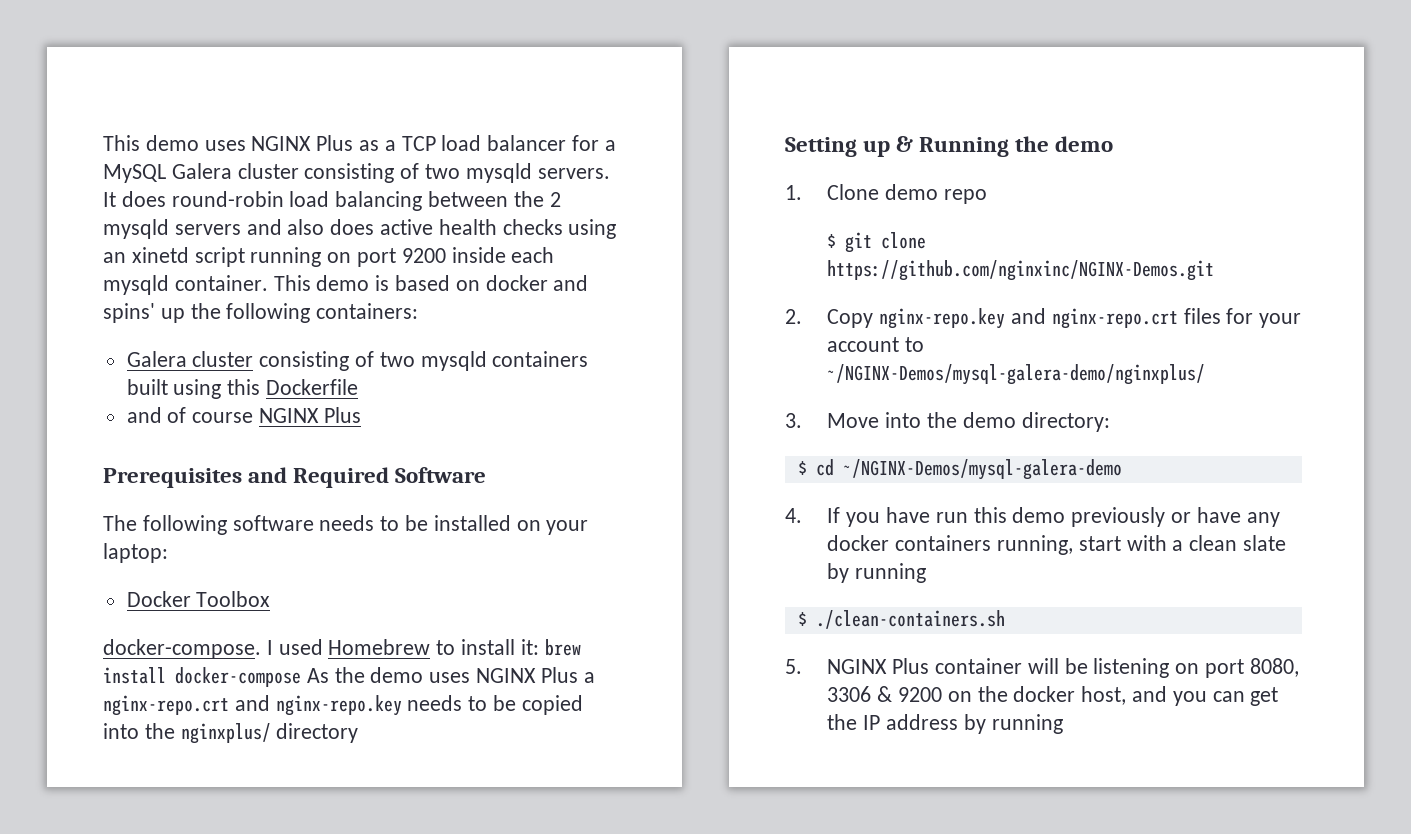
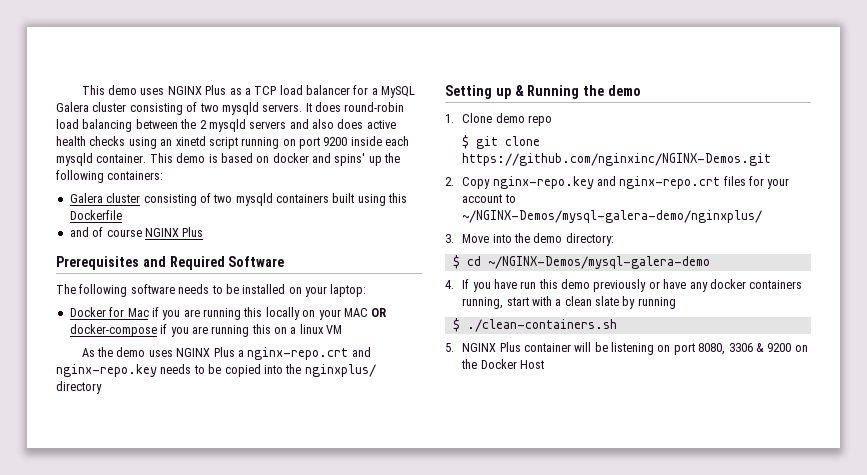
- Docker Toolbox
- docker-compose. I used Homebrew to install it: brew install docker-compose As the demo uses NGINX Plus a nginx-repo.crt and nginx-repo.key needs to be copied into the nginxplus/ directory
+ Docker for Mac if you are running this locally on your MAC OR docker-compose if you are running this on a linux VM
+ As the demo uses NGINX Plus a nginx-repo.crt and nginx-repo.key needs to be copied into the nginxplus/ directory
- 5. NGINX Plus container will be listening on port 8080, 3306 & 9200 on the docker host, and you can get the IP address by running
+ 5. NGINX Plus container will be listening on port 8080, 3306 & 9200 on the Docker Host

